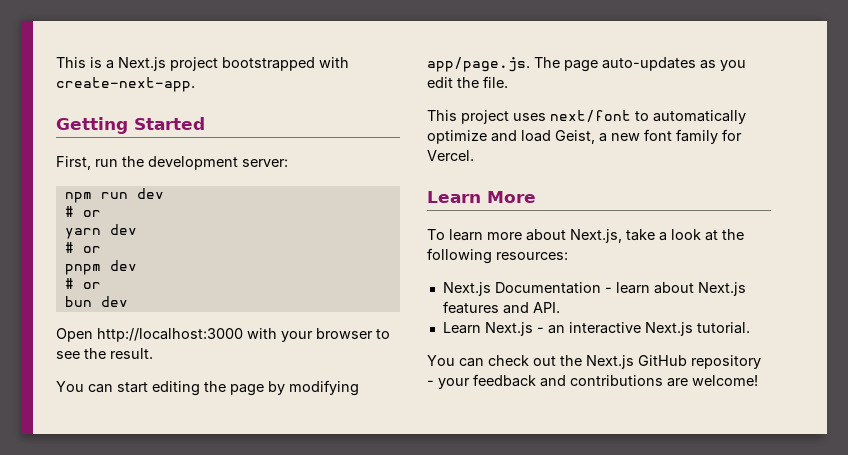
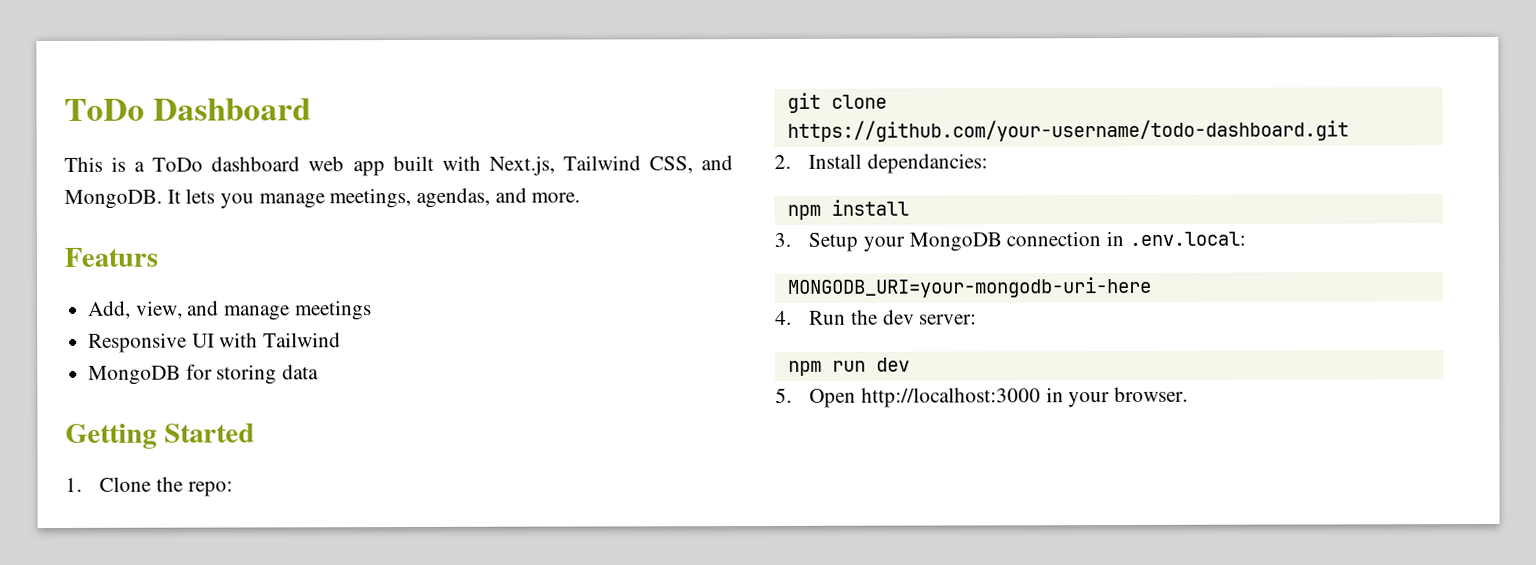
+ ToDo Dashboard
- This is a Next.js project bootstrapped with create-next-app.
+ This is a ToDo dashboard web app built with Next.js, Tailwind CSS, and MongoDB. It lets you manage meetings, agendas, and more.
+ Featurs
+ Add, view, and manage meetings
+ Responsive UI with Tailwind
+ MongoDB for storing data
  Getting Started
- First, run the development server:
+ 1. Clone the repo:
+ git clone https://github.com/your-username/todo-dashboard.git
+ 2. Install dependancies:
+ npm install
+ 3. Setup your MongoDB connection in .env.local:
+ MONGODB_URI=your-mongodb-uri-here
+ 4. Run the dev server:
  npm run dev
- # or
- yarn dev
- # or
- pnpm dev
- # or
- bun dev
- Open http://localhost:3000 with your browser to see the result.
- You can start editing the page by modifying app/page.js. The page auto-updates as you edit the file.
- This project uses next/font to automatically optimize and load Geist, a new font family for Vercel.
- Learn More
- To learn more about Next.js, take a look at the following resources:
- Next.js Documentation - learn about Next.js features and API.
- Learn Next.js - an interactive Next.js tutorial.
- You can check out the Next.js GitHub repository - your feedback and contributions are welcome!
+ 5. Open http://localhost:3000 in your browser.

